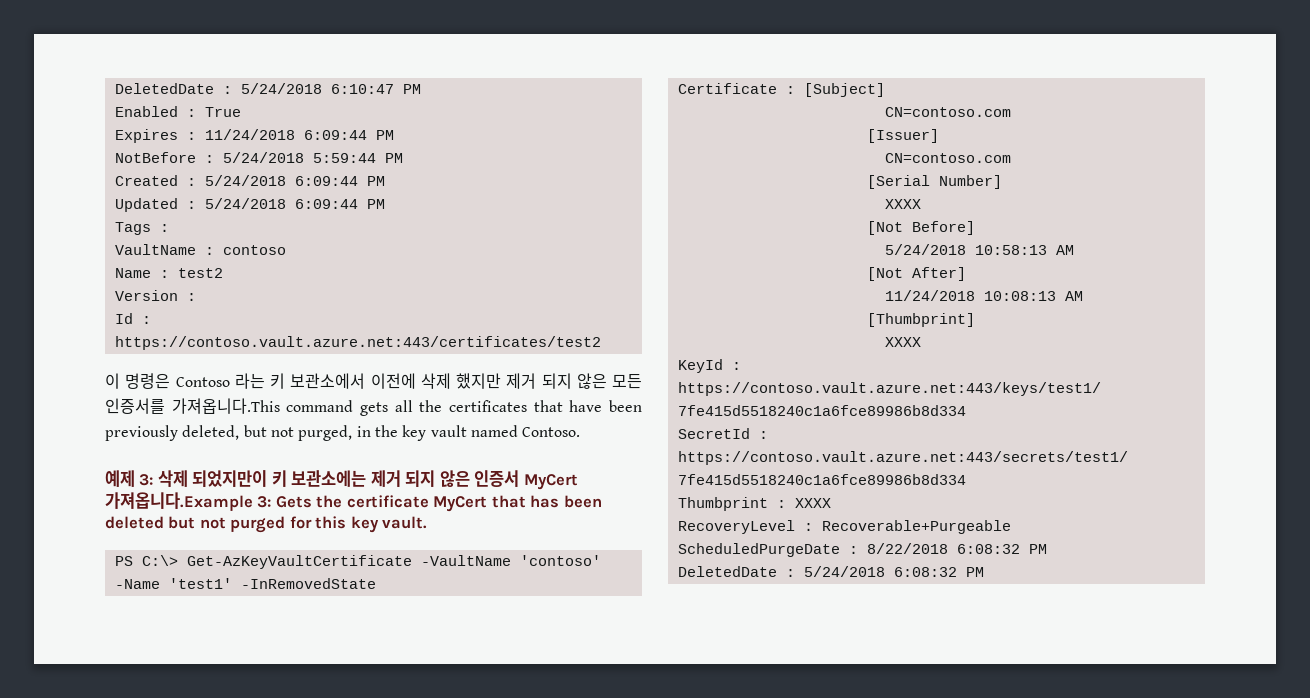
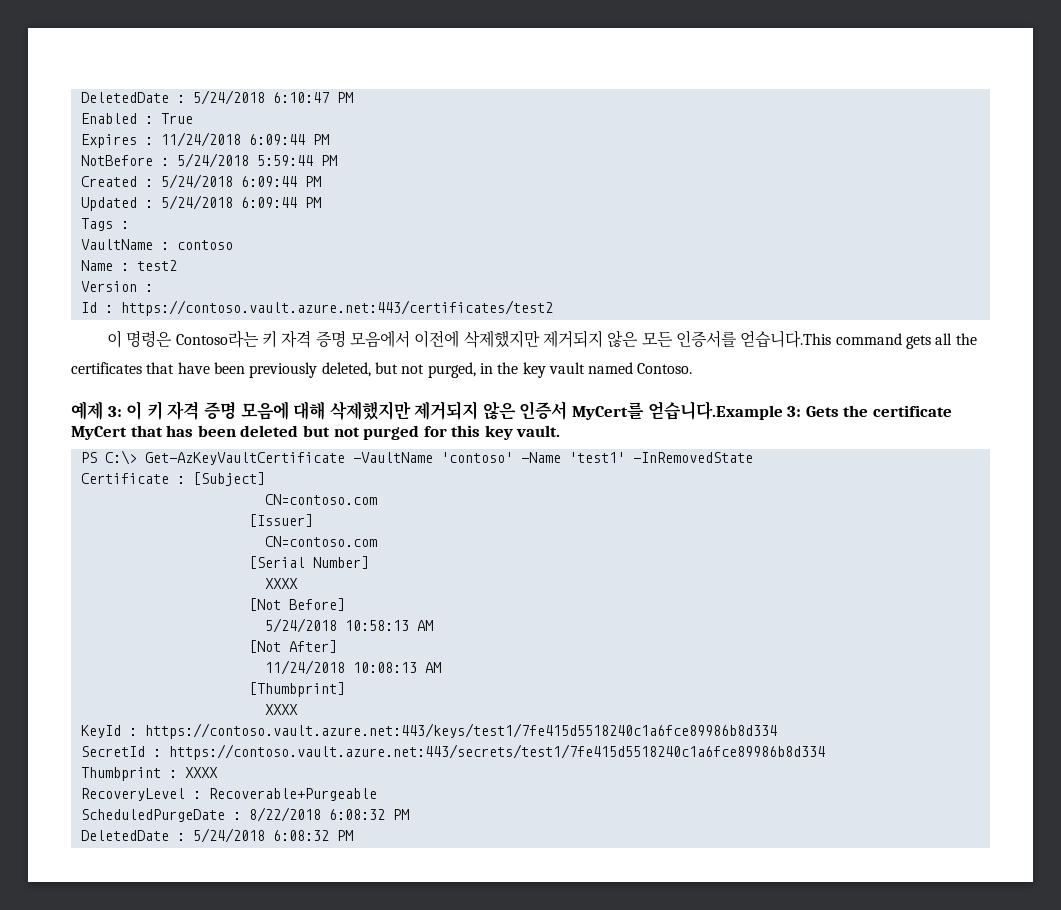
- 이 명령은 Contoso 라는 키 보관소에서 이전에 삭제 했지만 제거 되지 않은 모든 인증서를 가져옵니다.This command gets all the certificates that have been previously deleted, but not purged, in the key vault named Contoso.
+ 이 명령은 Contoso라는 키 자격 증명 모음에서 이전에 삭제했지만 제거되지 않은 모든 인증서를 얻습니다.This command gets all the certificates that have been previously deleted, but not purged, in the key vault named Contoso.
- 예제 3: 삭제 되었지만이 키 보관소에는 제거 되지 않은 인증서 MyCert 가져옵니다.Example 3: Gets the certificate MyCert that has been deleted but not purged for this key vault.
+ 예제 3: 이 키 자격 증명 모음에 대해 삭제했지만 제거되지 않은 인증서 MyCert를 얻습니다.Example 3: Gets the certificate MyCert that has been deleted but not purged for this key vault.

